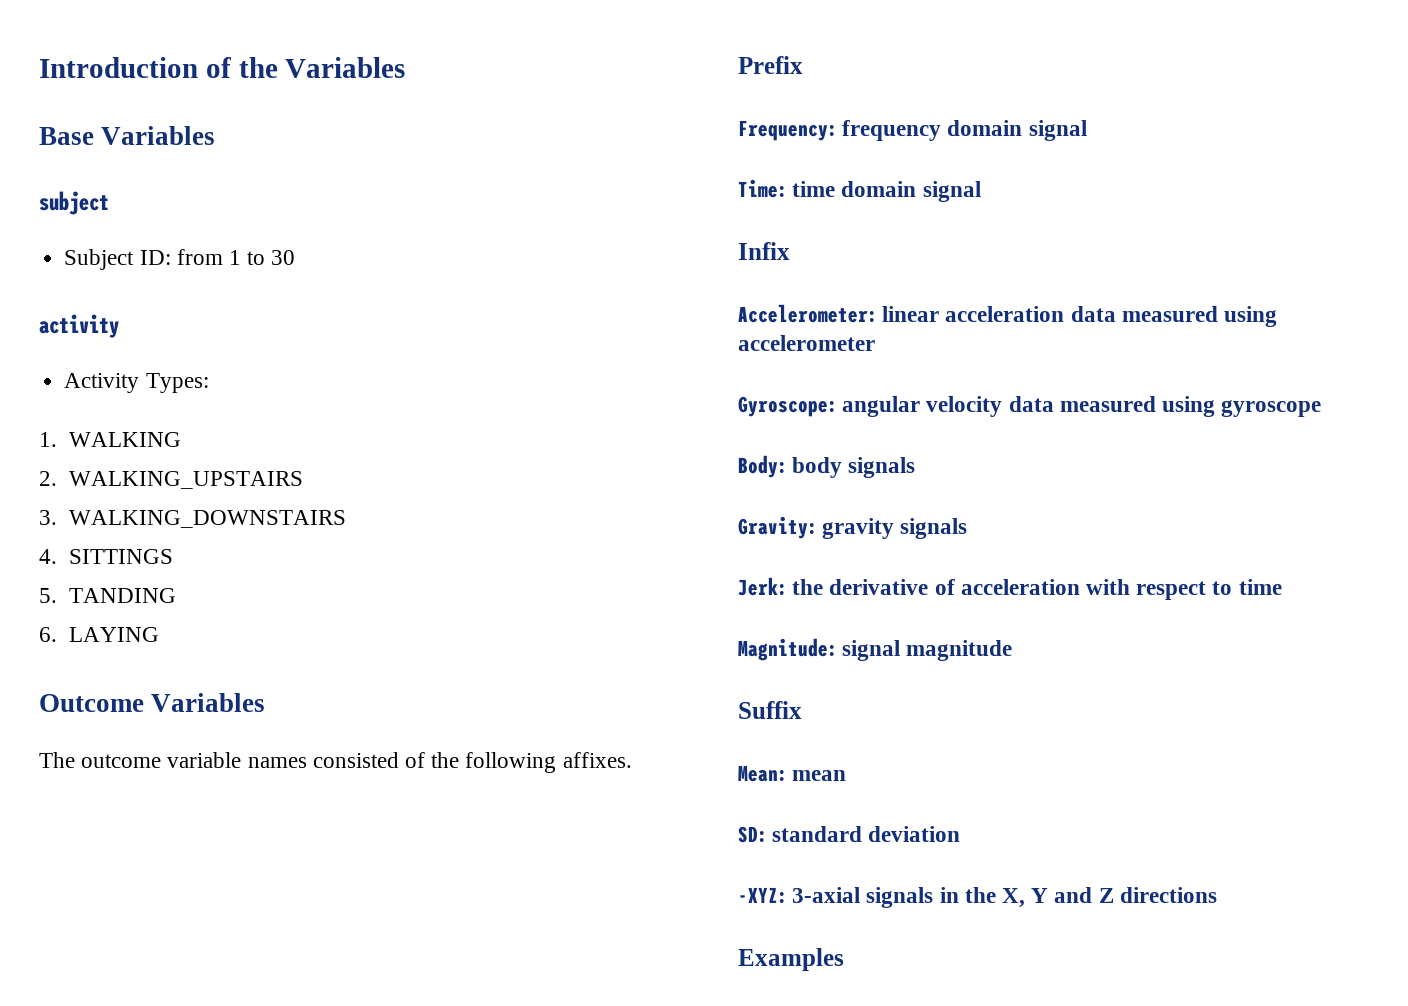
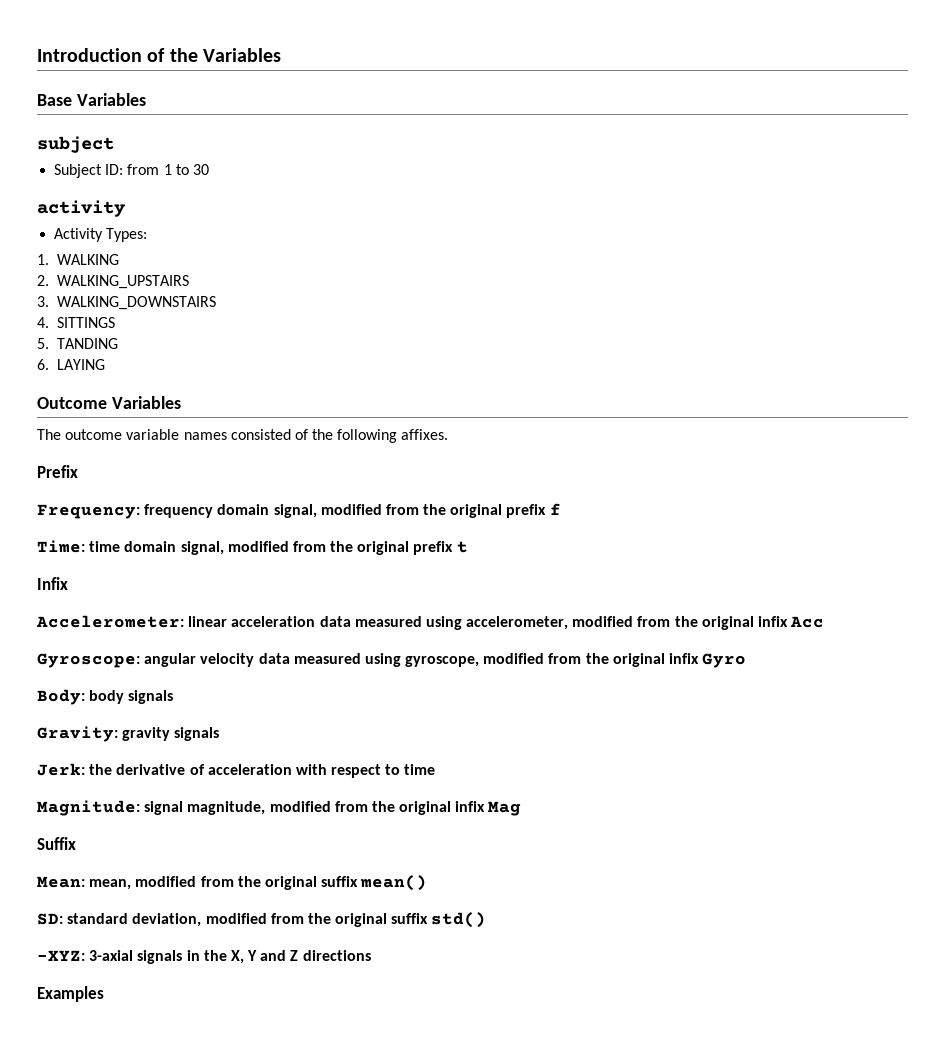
- Frequency: frequency domain signal
- Time: time domain signal
+ Frequency: frequency domain signal, modified from the original prefix f
+ Time: time domain signal, modified from the original prefix t
- Accelerometer: linear acceleration data measured using accelerometer
+ Accelerometer: linear acceleration data measured using accelerometer, modified from the original infix Acc
- Gyroscope: angular velocity data measured using gyroscope
+ Gyroscope: angular velocity data measured using gyroscope, modified from the original infix Gyro
- Magnitude: signal magnitude
+ Magnitude: signal magnitude, modified from the original infix Mag
  Suffix
- Mean: mean
- SD: standard deviation
+ Mean: mean, modified from the original suffix mean()
+ SD: standard deviation, modified from the original suffix std()

